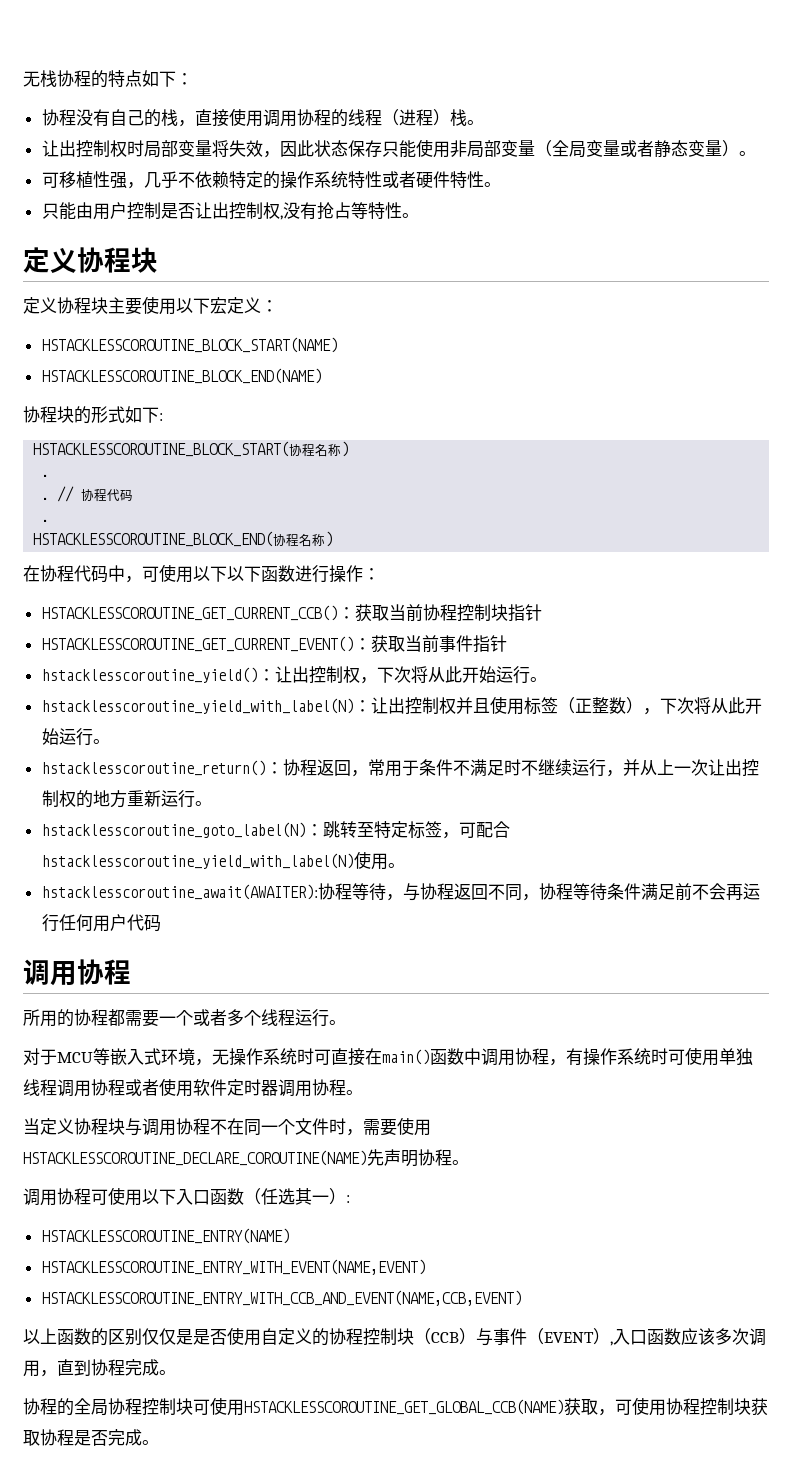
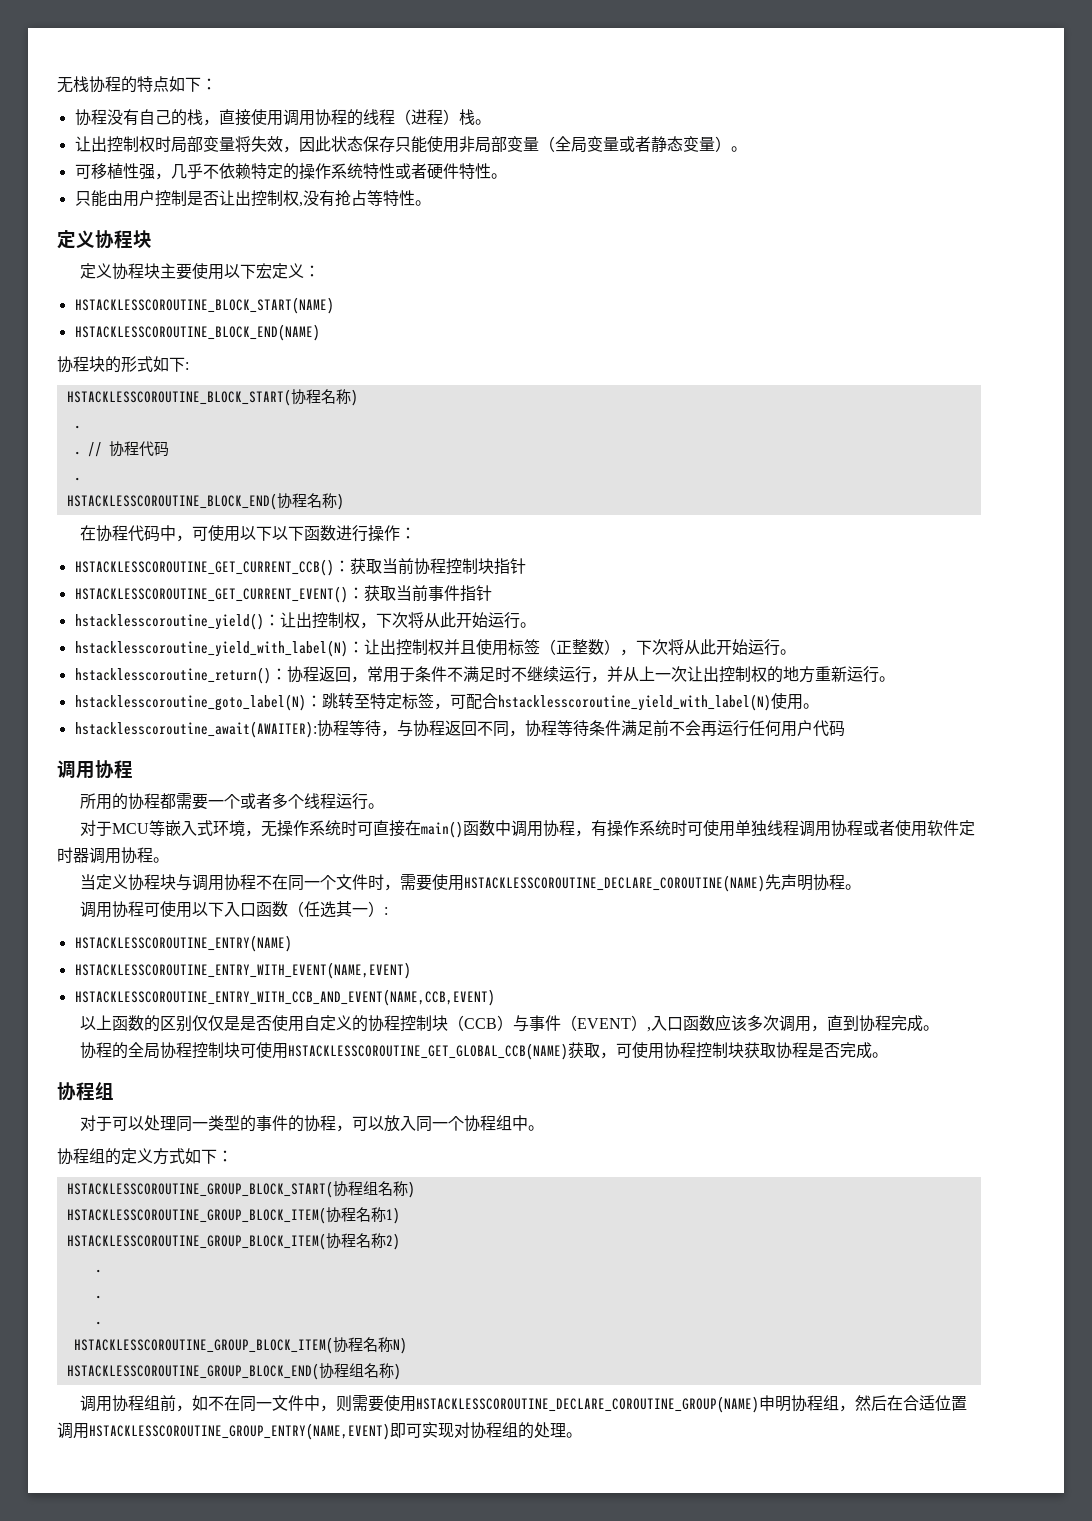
  协程的全局协程控制块可使用HSTACKLESSCOROUTINE_GET_GLOBAL_CCB(NAME)获取，可使用协程控制块获取协程是否完成。
+ 协程组
+ 对于可以处理同一类型的事件的协程，可以放入同一个协程组中。
+ 协程组的定义方式如下：
+ HSTACKLESSCOROUTINE_GROUP_BLOCK_START(协程组名称)
+ HSTACKLESSCOROUTINE_GROUP_BLOCK_ITEM(协程名称1)
+ HSTACKLESSCOROUTINE_GROUP_BLOCK_ITEM(协程名称2)
+ .
+ .
+ .
+ HSTACKLESSCOROUTINE_GROUP_BLOCK_ITEM(协程名称N)
+ HSTACKLESSCOROUTINE_GROUP_BLOCK_END(协程组名称)
+ 调用协程组前，如不在同一文件中，则需要使用HSTACKLESSCOROUTINE_DECLARE_COROUTINE_GROUP(NAME)申明协程组，然后在合适位置调用HSTACKLESSCOROUTINE_GROUP_ENTRY(NAME,EVENT)即可实现对协程组的处理。

